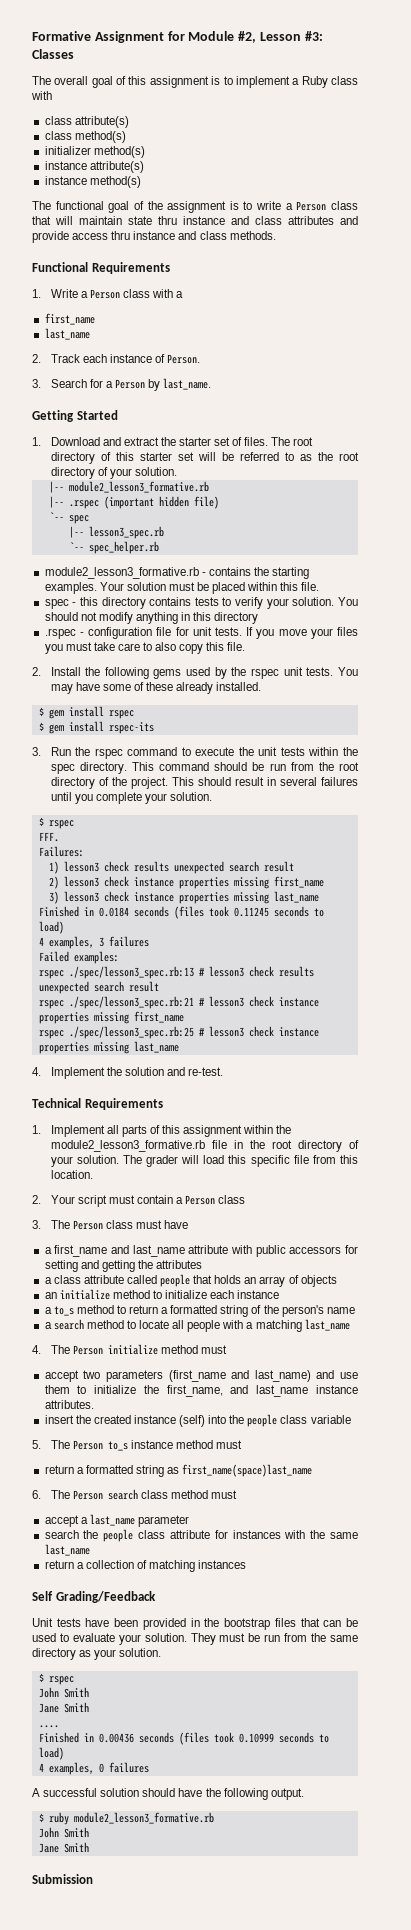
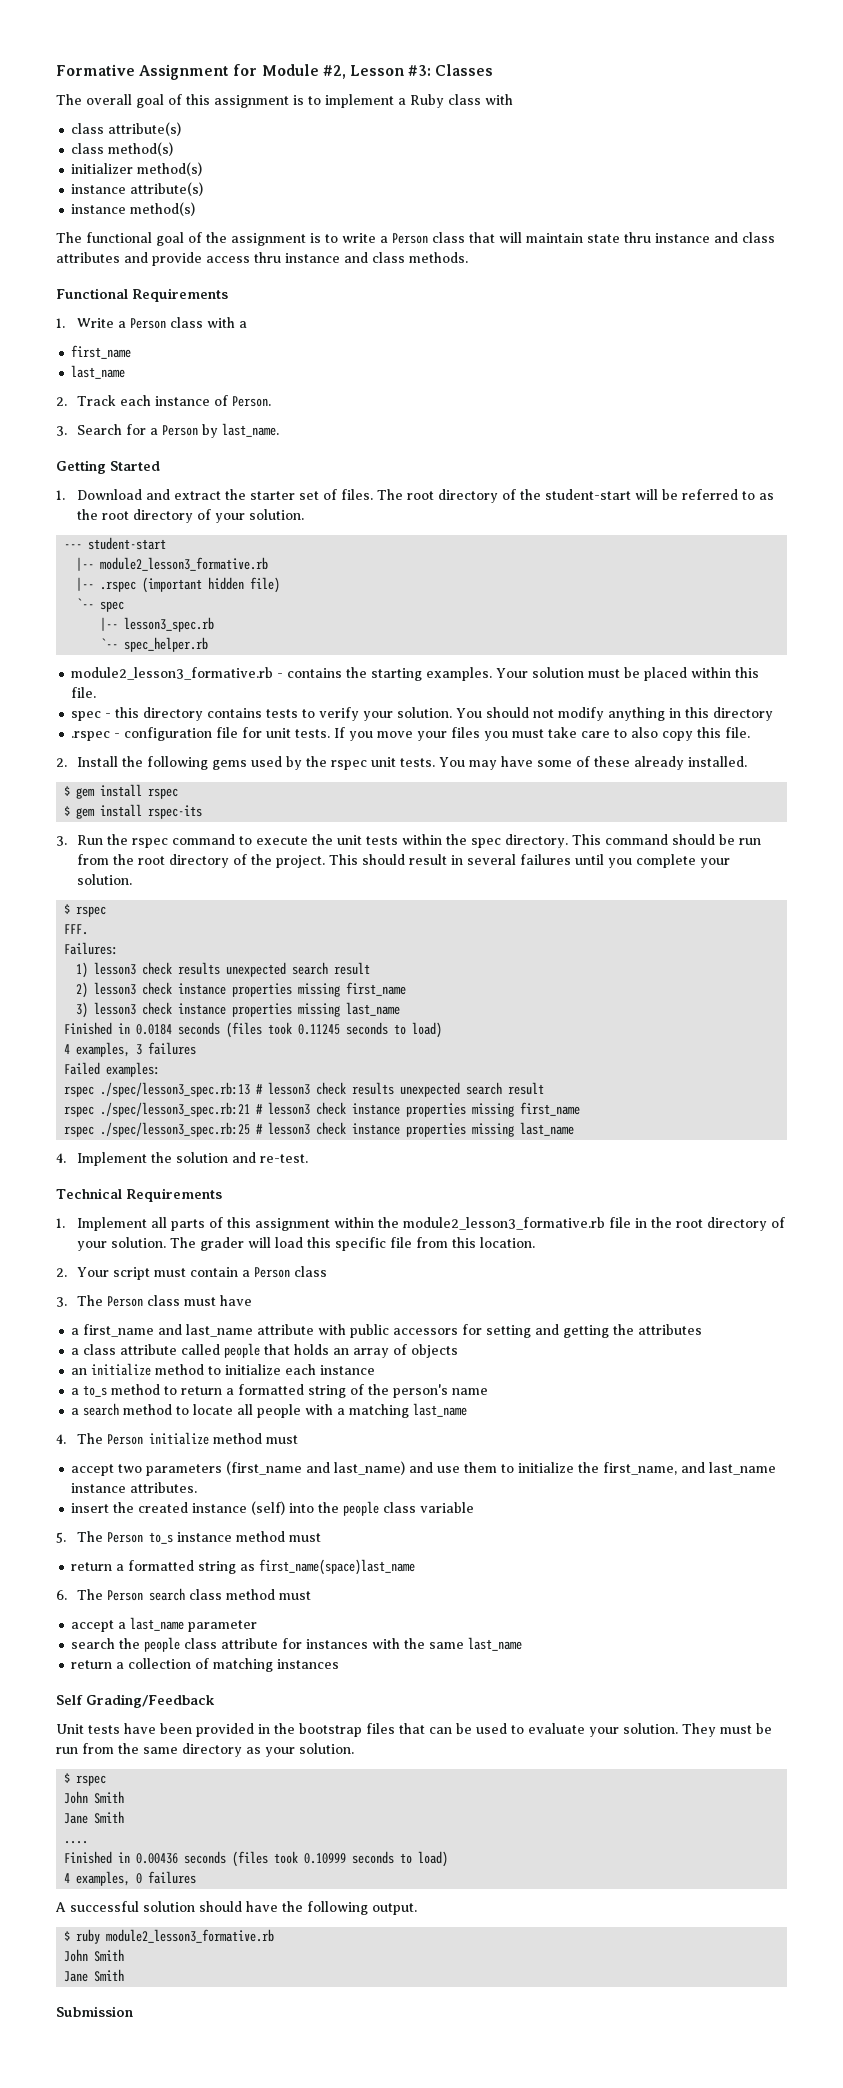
- The root directory of this starter set will be referred to as the root directory of your solution.
+ The root directory of the student-start will be referred to as the root directory of your solution.
+ --- student-start

